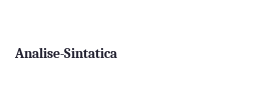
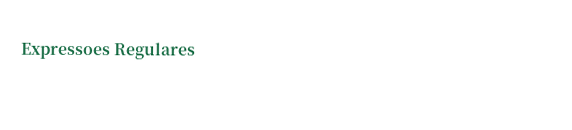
- Analise-Sintatica
+ Expressoes Regulares

